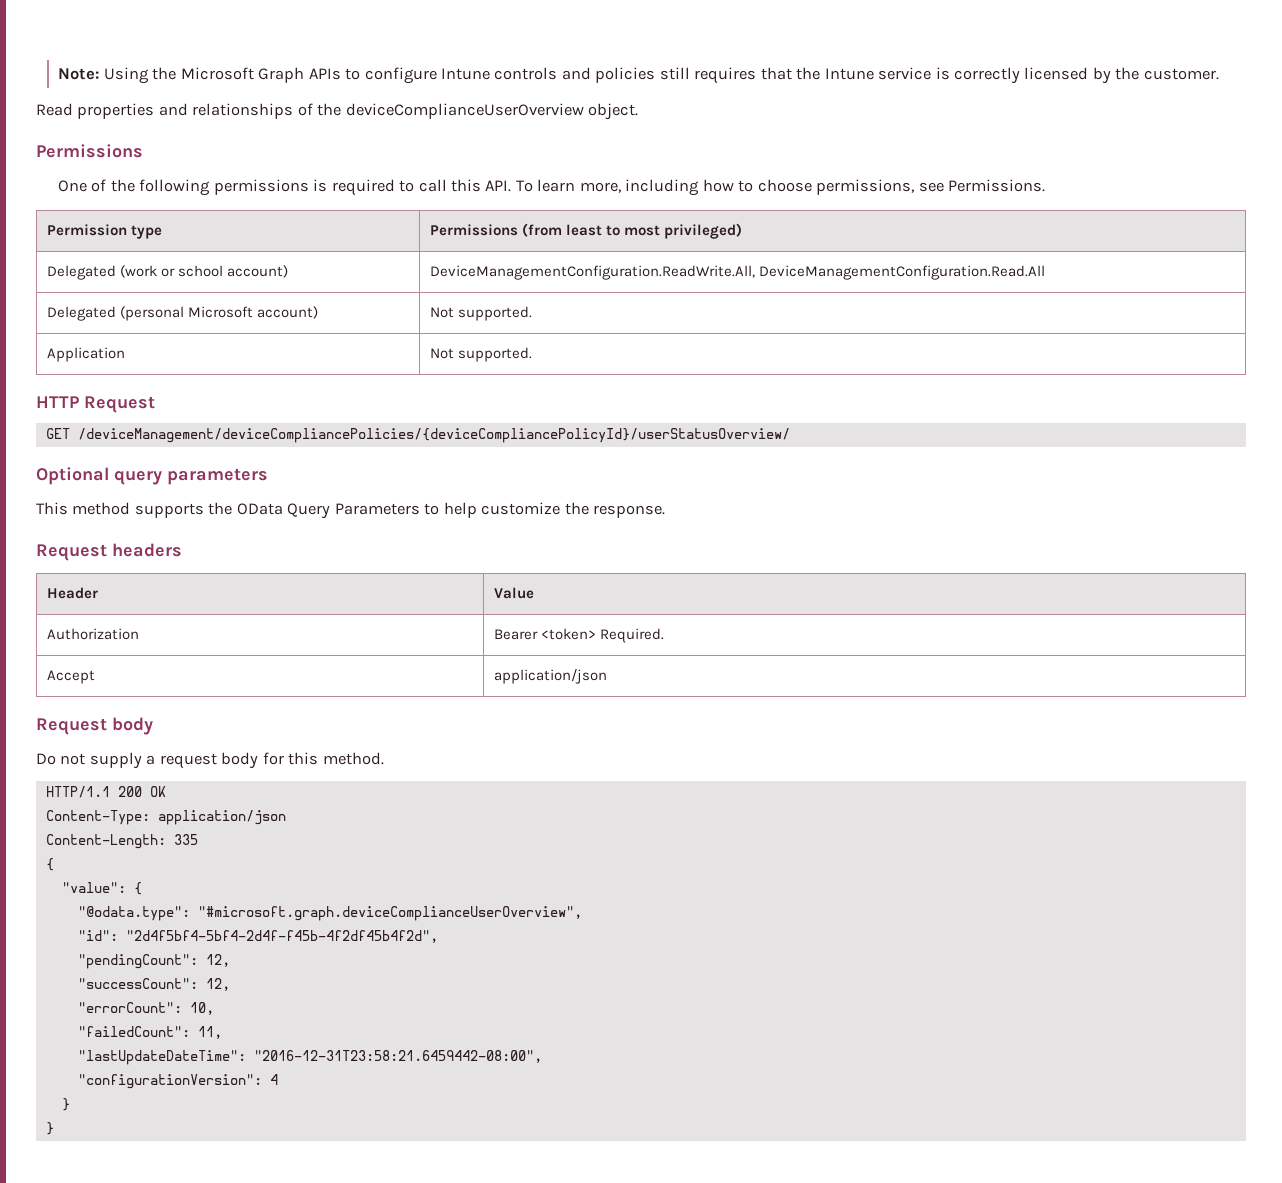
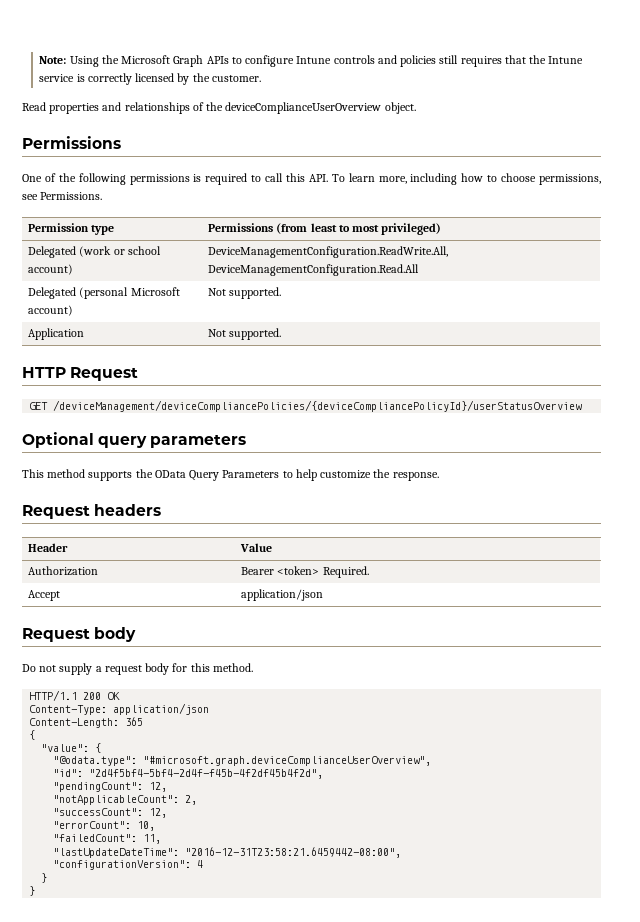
- GET /deviceManagement/deviceCompliancePolicies/{deviceCompliancePolicyId}/userStatusOverview/
+ GET /deviceManagement/deviceCompliancePolicies/{deviceCompliancePolicyId}/userStatusOverview
- Content-Length: 335
+ Content-Length: 365
+ "notApplicableCount": 2,

